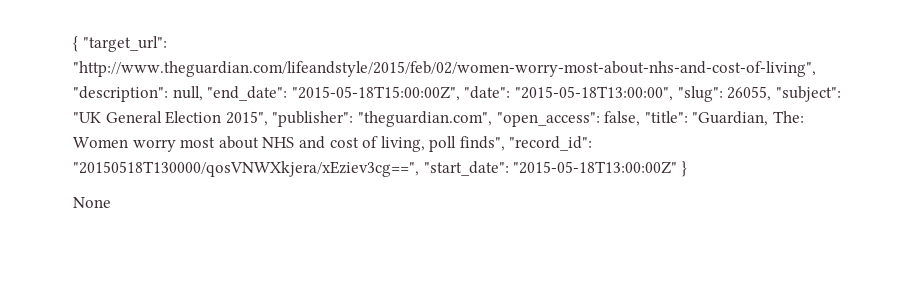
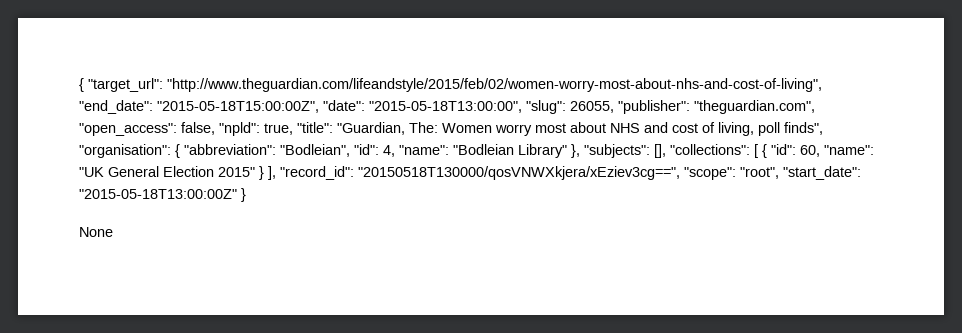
- { "target_url": "http://www.theguardian.com/lifeandstyle/2015/feb/02/women-worry-most-about-nhs-and-cost-of-living", "description": null, "end_date": "2015-05-18T15:00:00Z", "date": "2015-05-18T13:00:00", "slug": 26055, "subject": "UK General Election 2015", "publisher": "theguardian.com", "open_access": false, "title": "Guardian, The: Women worry most about NHS and cost of living, poll finds", "record_id": "20150518T130000/qosVNWXkjera/xEziev3cg==", "start_date": "2015-05-18T13:00:00Z" }
+ { "target_url": "http://www.theguardian.com/lifeandstyle/2015/feb/02/women-worry-most-about-nhs-and-cost-of-living", "end_date": "2015-05-18T15:00:00Z", "date": "2015-05-18T13:00:00", "slug": 26055, "publisher": "theguardian.com", "open_access": false, "npld": true, "title": "Guardian, The: Women worry most about NHS and cost of living, poll finds", "organisation": { "abbreviation": "Bodleian", "id": 4, "name": "Bodleian Library" }, "subjects": [], "collections": [ { "id": 60, "name": "UK General Election 2015" } ], "record_id": "20150518T130000/qosVNWXkjera/xEziev3cg==", "scope": "root", "start_date": "2015-05-18T13:00:00Z" }

